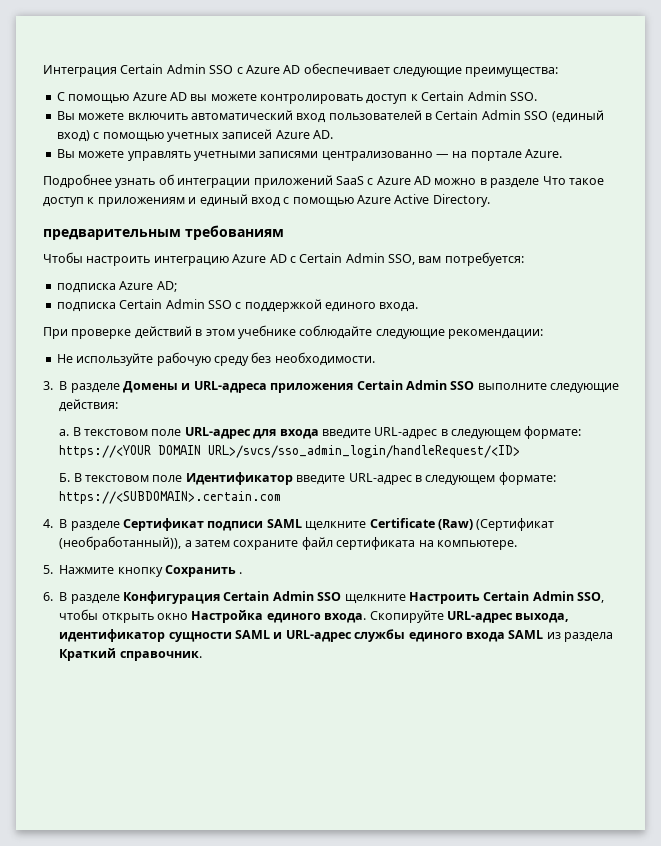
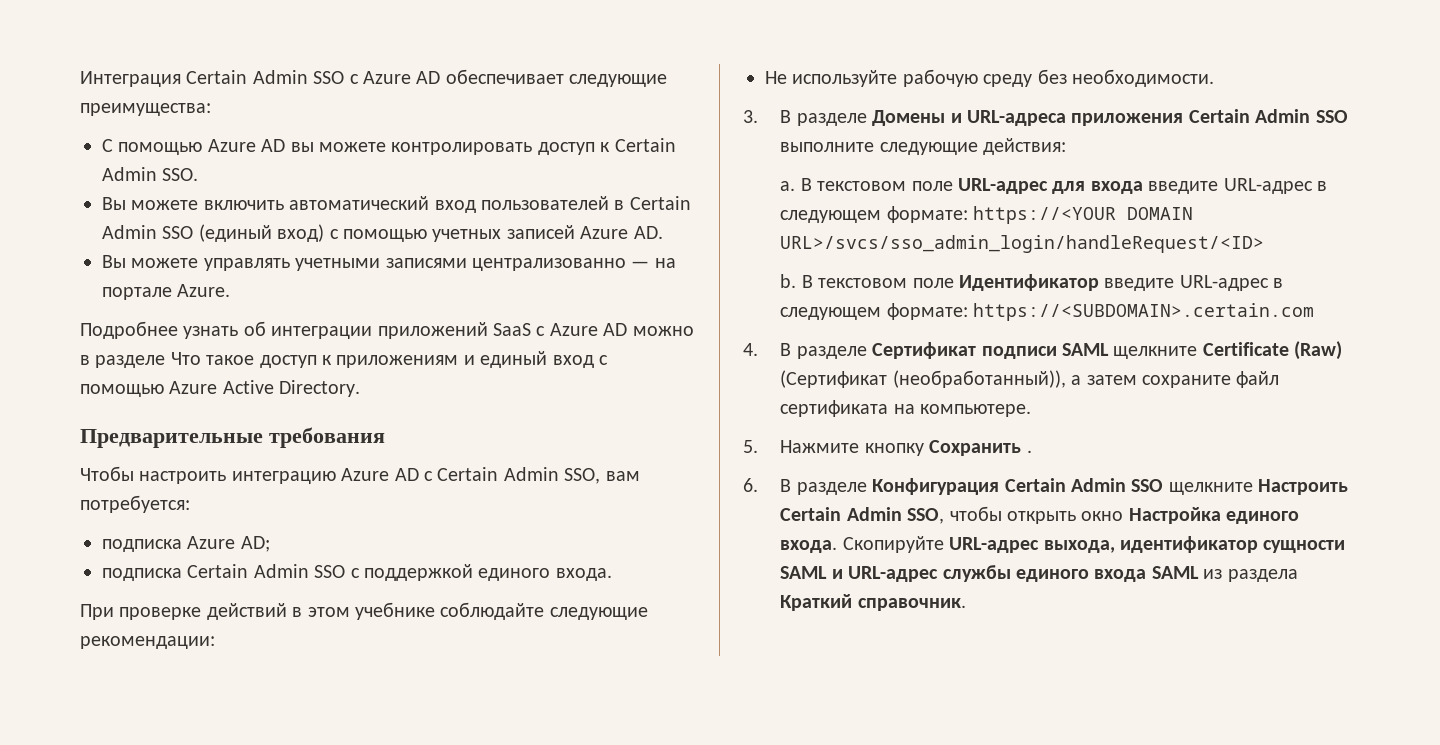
- предварительным требованиям
+ Предварительные требования
- Б. В текстовом поле Идентификатор введите URL-адрес в следующем формате: https://<SUBDOMAIN>.certain.com
+ b. В текстовом поле Идентификатор введите URL-адрес в следующем формате: https://<SUBDOMAIN>.certain.com

